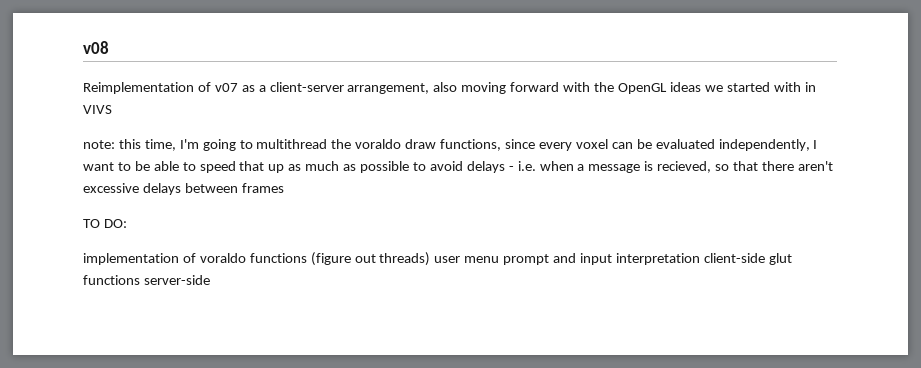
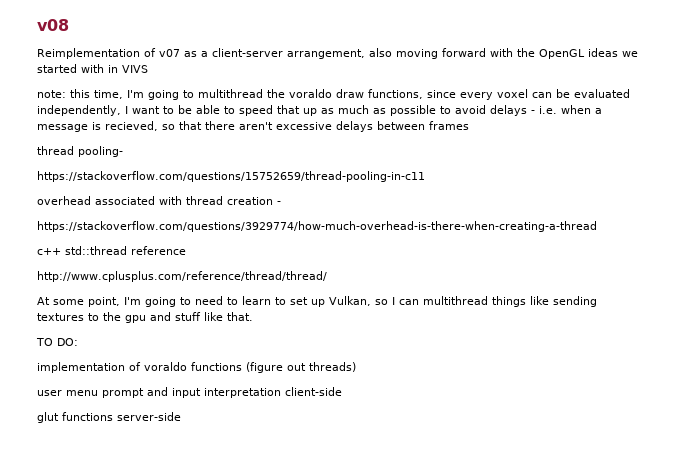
+ thread pooling-
+ https://stackoverflow.com/questions/15752659/thread-pooling-in-c11
+ overhead associated with thread creation -
+ https://stackoverflow.com/questions/3929774/how-much-overhead-is-there-when-creating-a-thread
+ c++ std::thread reference
+ http://www.cplusplus.com/reference/thread/thread/
+ At some point, I'm going to need to learn to set up Vulkan, so I can multithread things like sending textures to the gpu and stuff like that.
- implementation of voraldo functions (figure out threads) user menu prompt and input interpretation client-side glut functions server-side
+ implementation of voraldo functions (figure out threads)
+ user menu prompt and input interpretation client-side
+ glut functions server-side

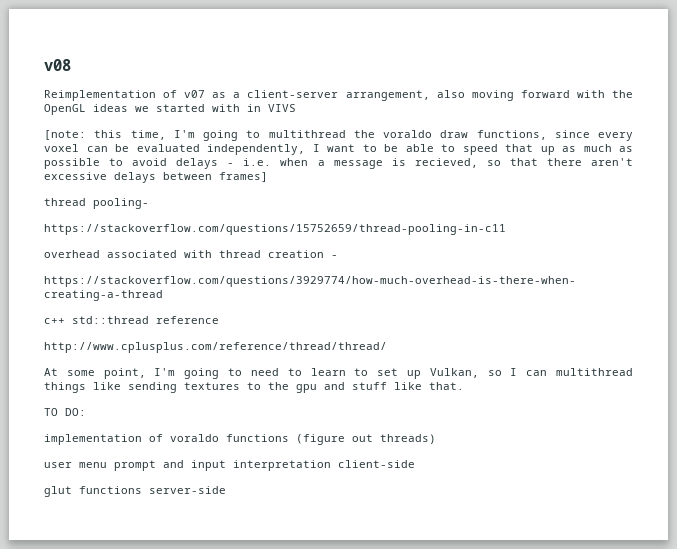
- note: this time, I'm going to multithread the voraldo draw functions, since every voxel can be evaluated independently, I want to be able to speed that up as much as possible to avoid delays - i.e. when a message is recieved, so that there aren't excessive delays between frames
+ [note: this time, I'm going to multithread the voraldo draw functions, since every voxel can be evaluated independently, I want to be able to speed that up as much as possible to avoid delays - i.e. when a message is recieved, so that there aren't excessive delays between frames]

